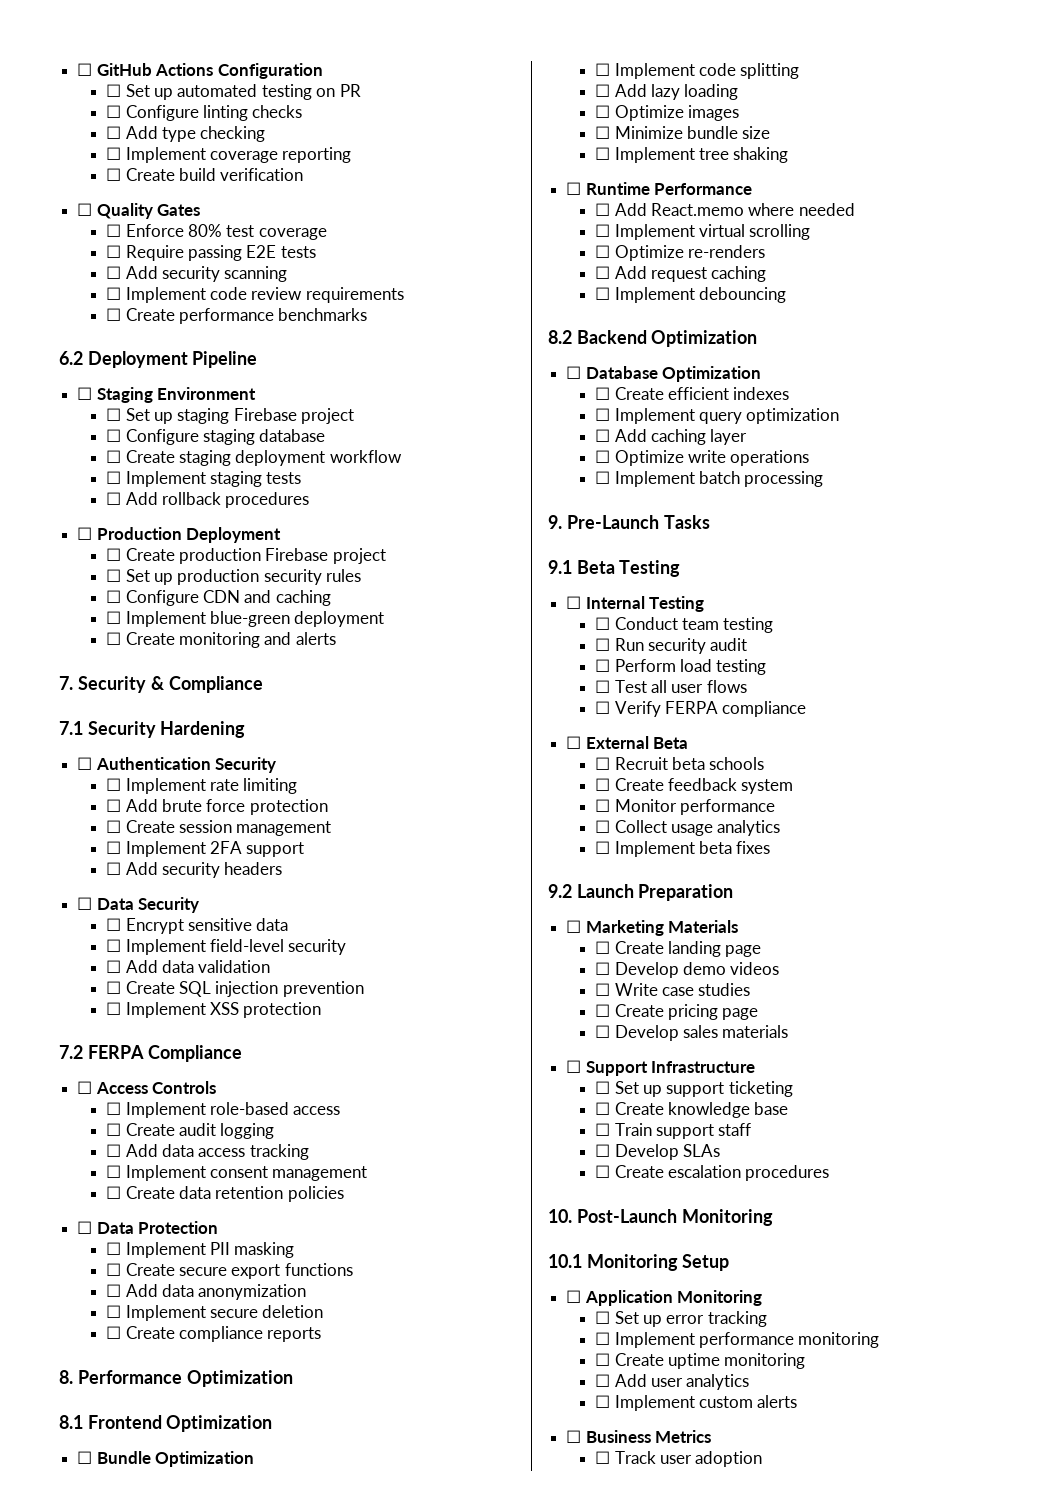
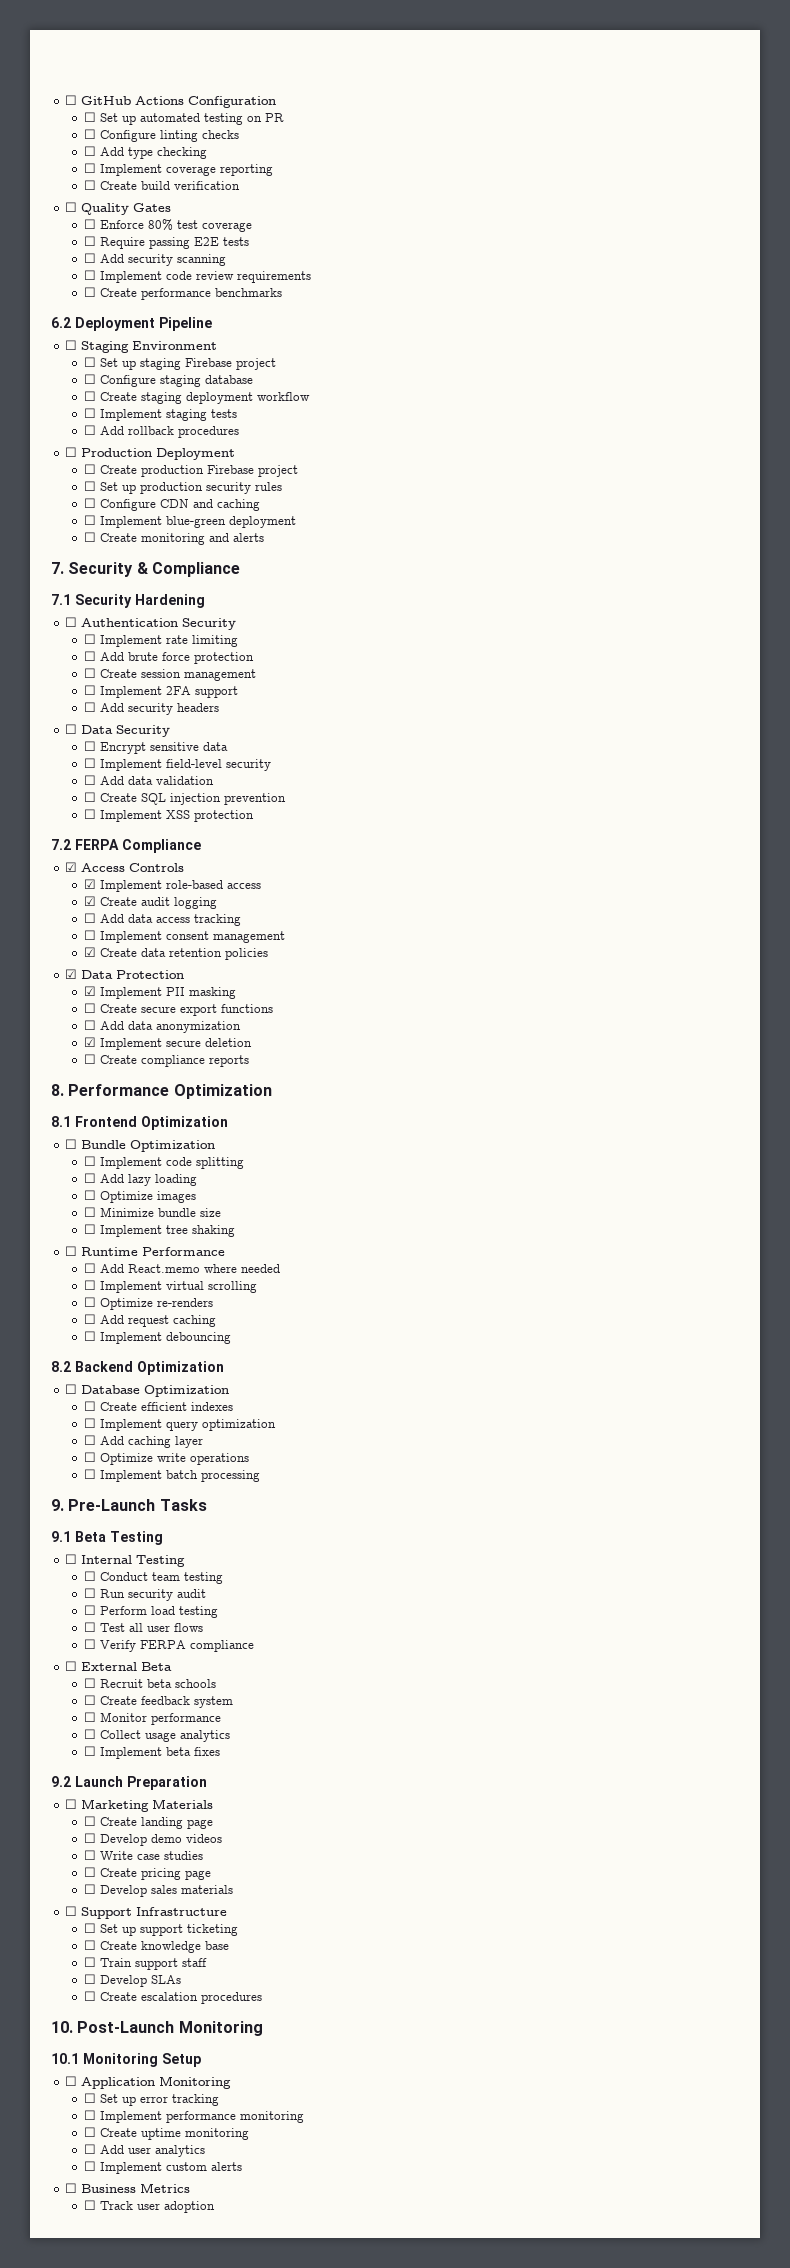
- ☐ Access Controls
+ ☑ Access Controls
- ☐ Implement role-based access
+ ☑ Implement role-based access
- ☐ Create audit logging
+ ☑ Create audit logging
- ☐ Create data retention policies
+ ☑ Create data retention policies
- ☐ Data Protection
+ ☑ Data Protection
- ☐ Implement PII masking
+ ☑ Implement PII masking
- ☐ Implement secure deletion
+ ☑ Implement secure deletion

